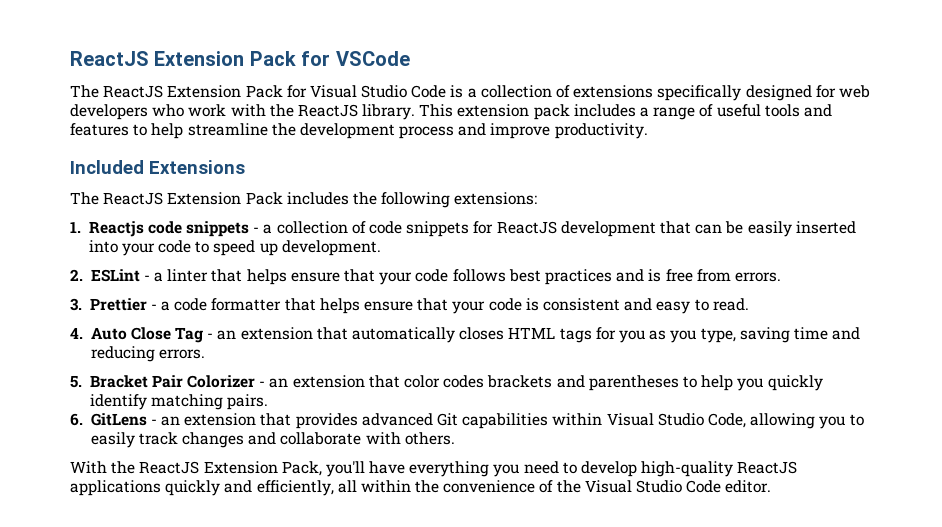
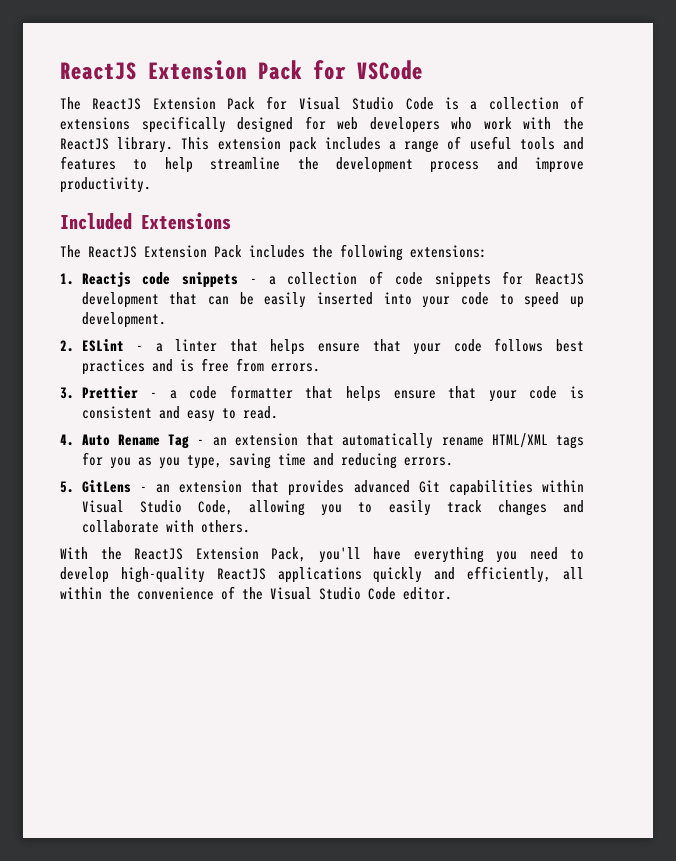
- 4. Auto Close Tag - an extension that automatically closes HTML tags for you as you type, saving time and reducing errors.
+ 4. Auto Rename Tag - an extension that automatically rename HTML/XML tags for you as you type, saving time and reducing errors.
- 5. Bracket Pair Colorizer - an extension that color codes brackets and parentheses to help you quickly identify matching pairs.
- 6. GitLens - an extension that provides advanced Git capabilities within Visual Studio Code, allowing you to easily track changes and collaborate with others.
+ 5. GitLens - an extension that provides advanced Git capabilities within Visual Studio Code, allowing you to easily track changes and collaborate with others.

